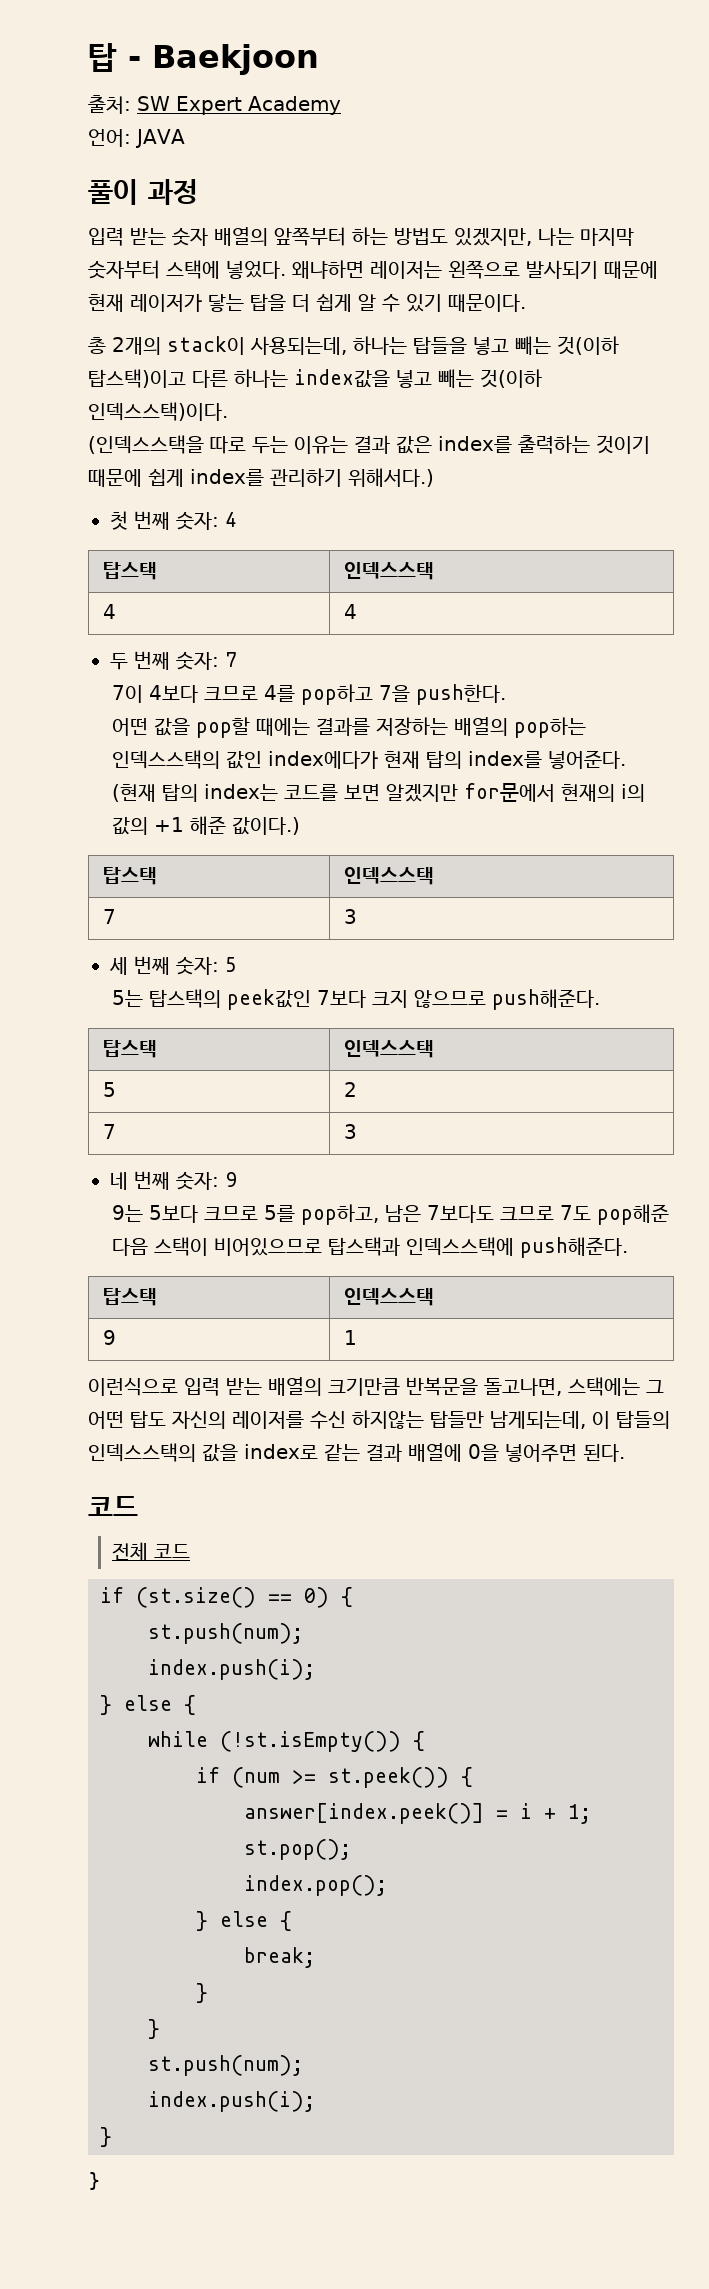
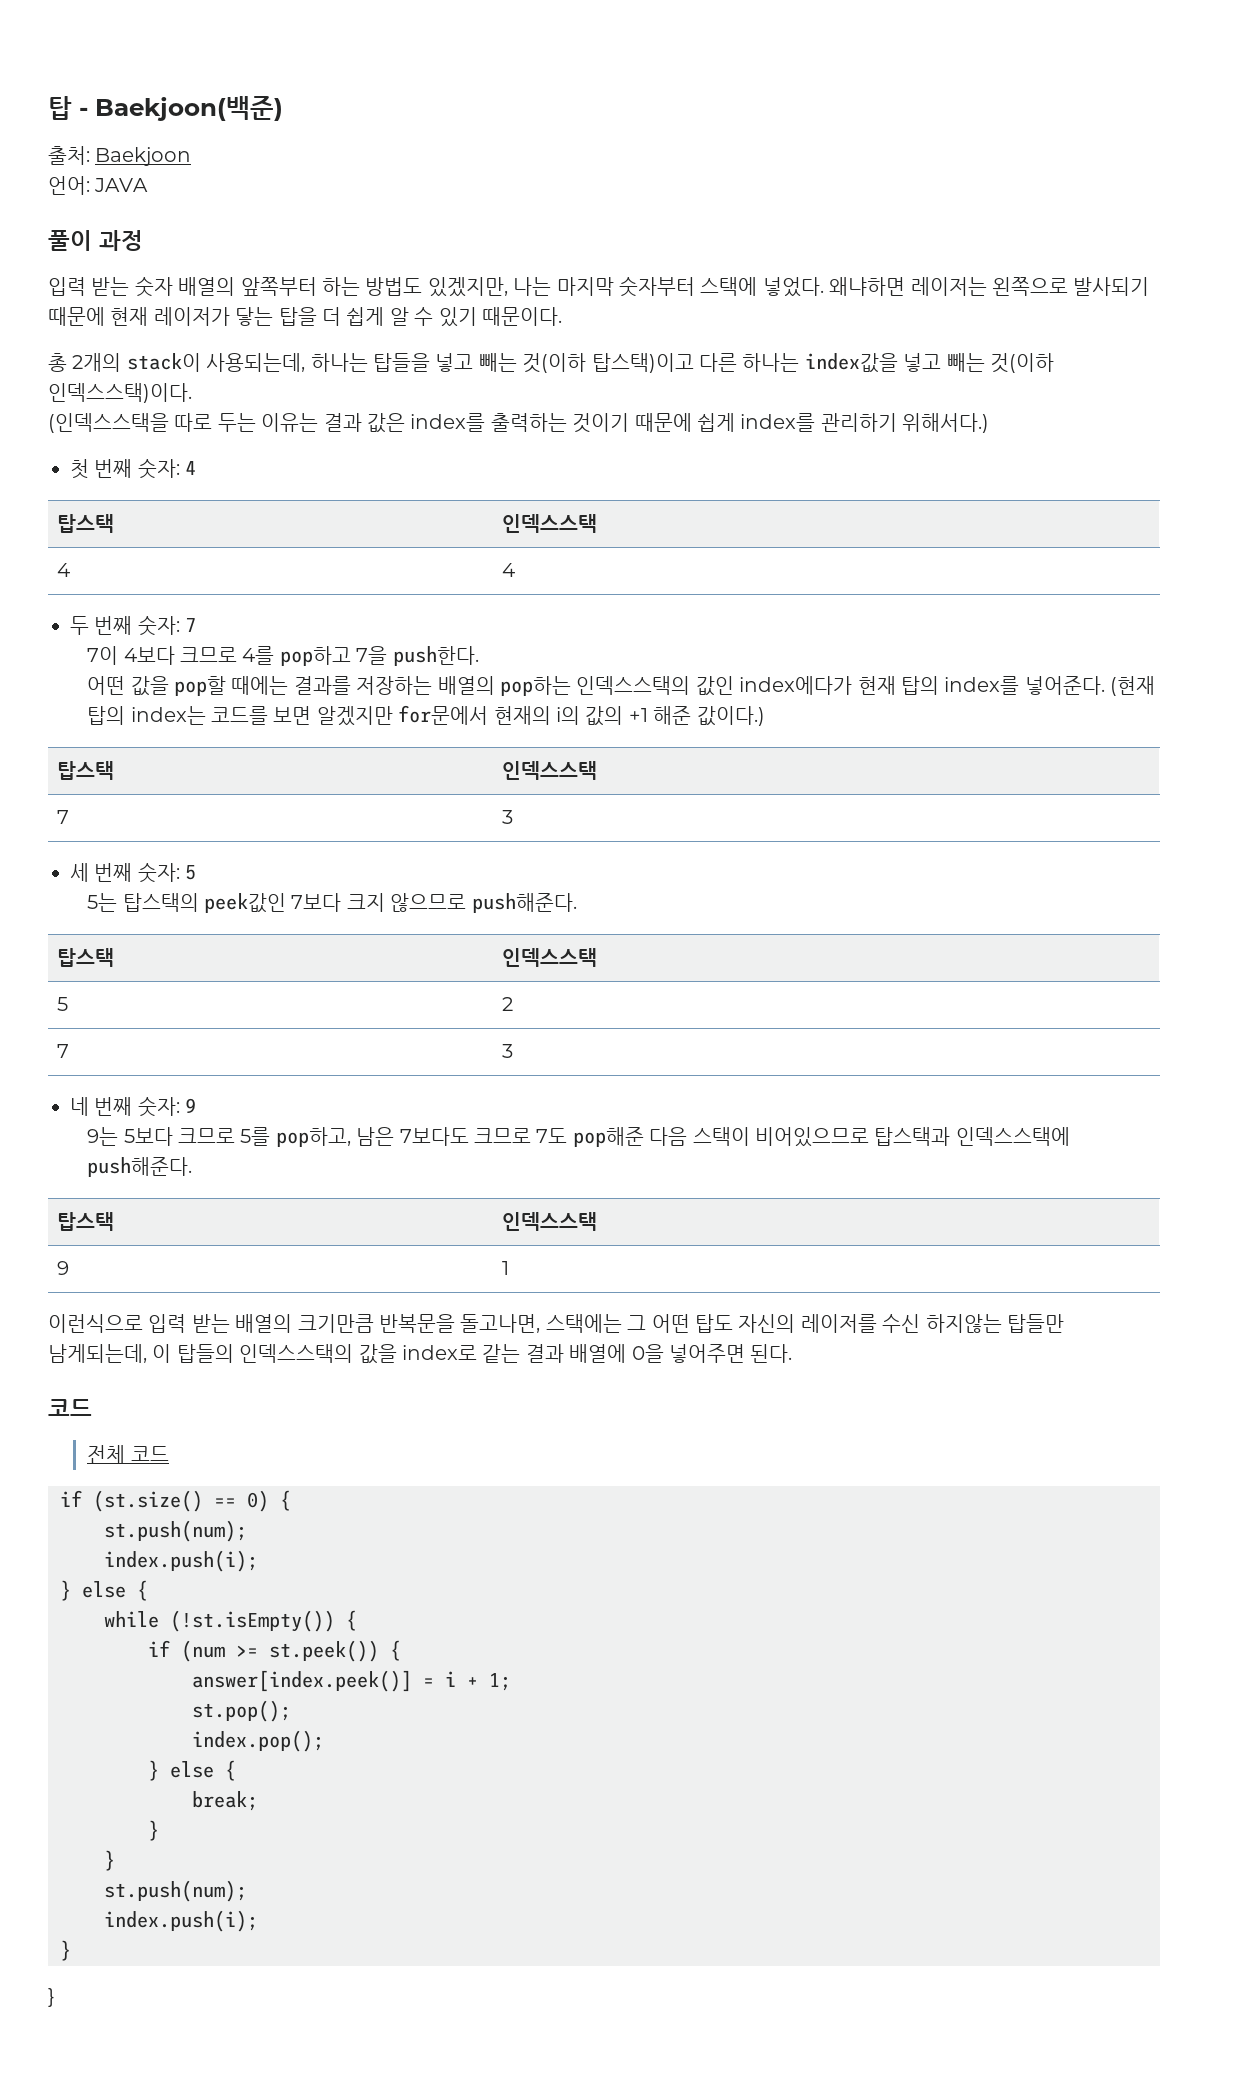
- 탑 - Baekjoon
+ 탑 - Baekjoon(백준)
- 출처: SW Expert Academy
+ 출처: Baekjoon

